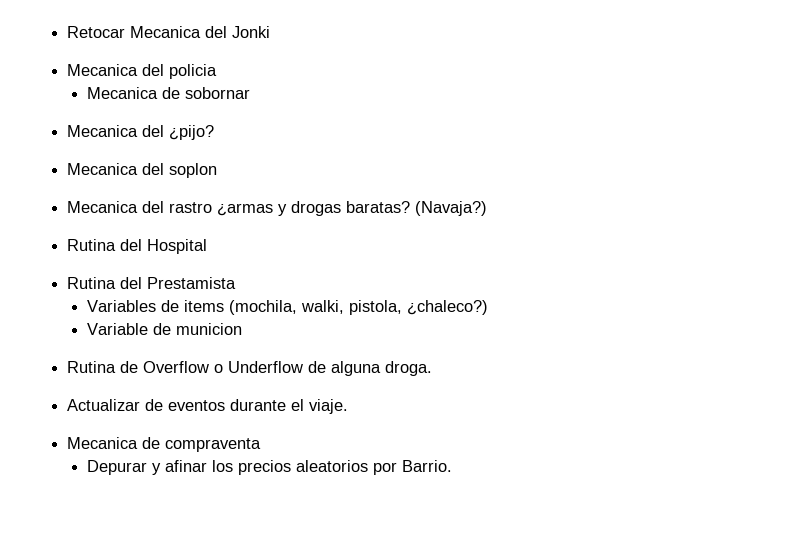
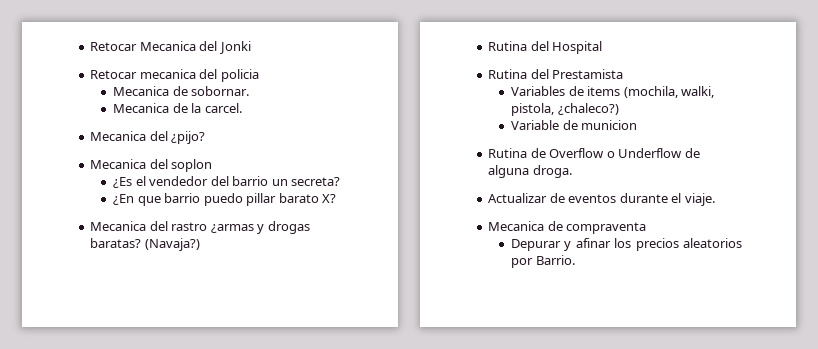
- Mecanica del policia
+ Retocar mecanica del policia
- Mecanica de sobornar
+ Mecanica de sobornar.
+ Mecanica de la carcel.
+ ¿Es el vendedor del barrio un secreta?
+ ¿En que barrio puedo pillar barato X?

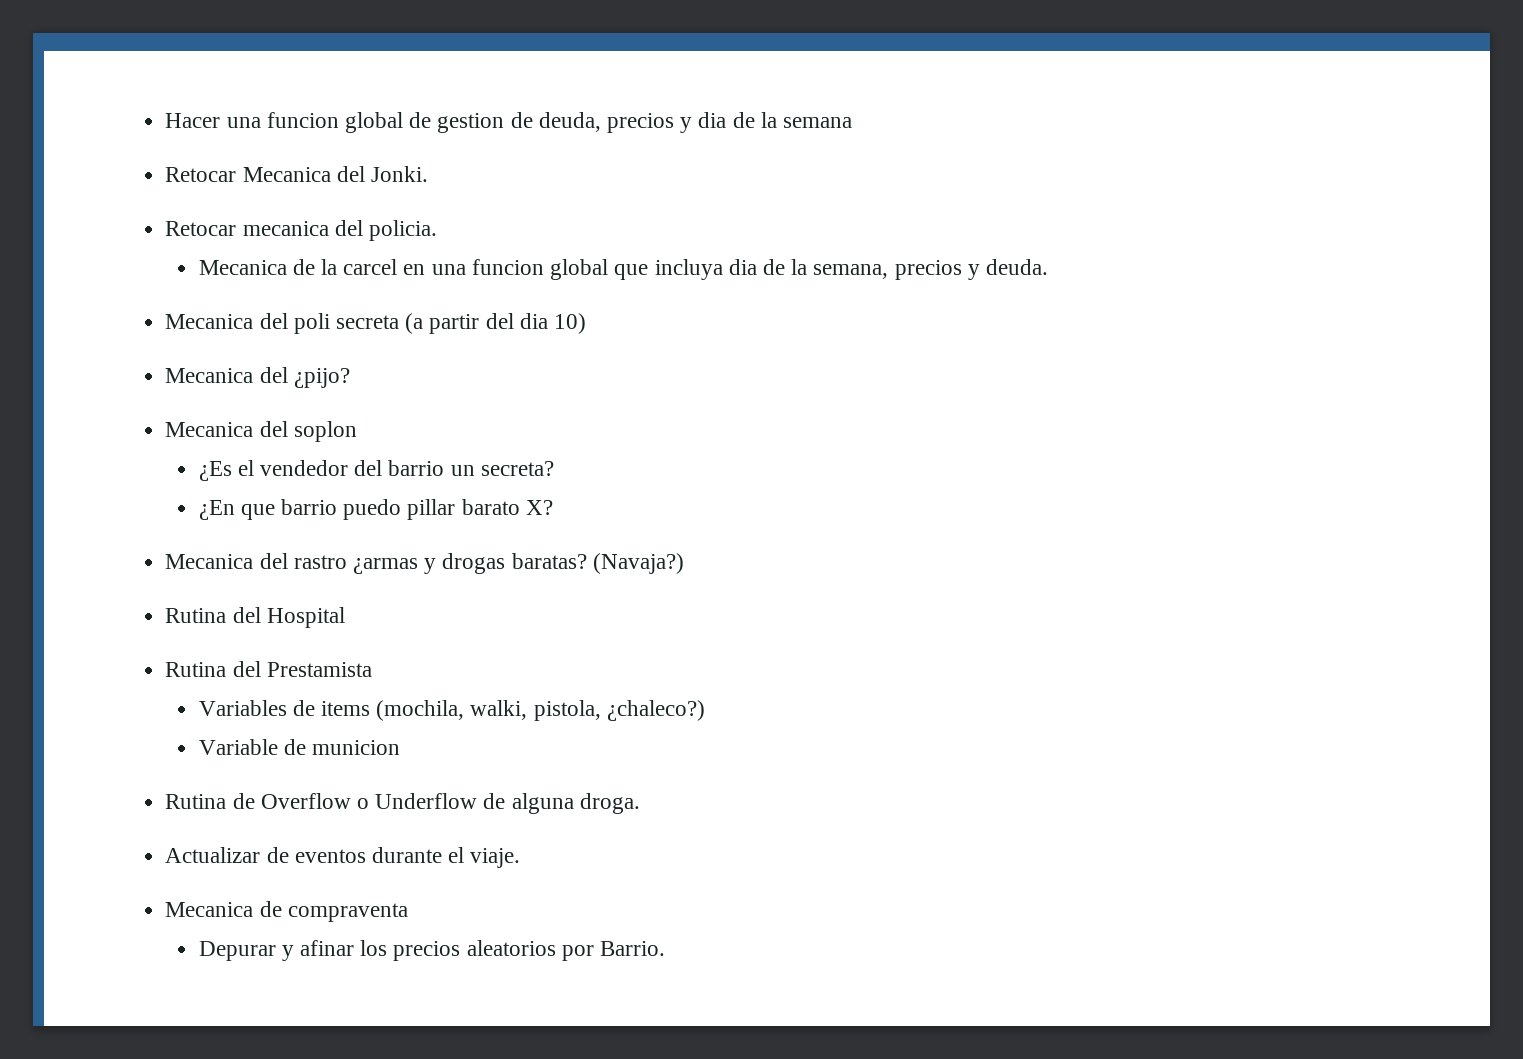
+ Hacer una funcion global de gestion de deuda, precios y dia de la semana
- Retocar Mecanica del Jonki
+ Retocar Mecanica del Jonki.
- Retocar mecanica del policia
- Mecanica de sobornar.
+ Retocar mecanica del policia.
- Mecanica de la carcel.
+ Mecanica de la carcel en una funcion global que incluya dia de la semana, precios y deuda.
+ Mecanica del poli secreta (a partir del dia 10)

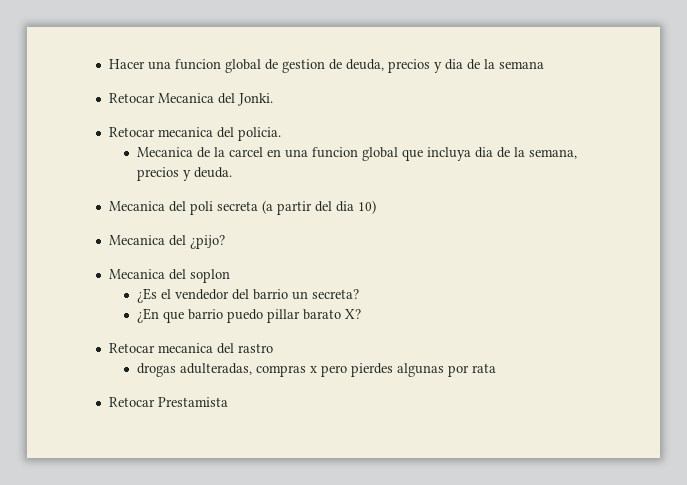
- Mecanica del rastro ¿armas y drogas baratas? (Navaja?)
- Rutina del Hospital
- Rutina del Prestamista
- Variables de items (mochila, walki, pistola, ¿chaleco?)
- Variable de municion
- Rutina de Overflow o Underflow de alguna droga.
- Actualizar de eventos durante el viaje.
- Mecanica de compraventa
- Depurar y afinar los precios aleatorios por Barrio.
+ Retocar mecanica del rastro
+ drogas adulteradas, compras x pero pierdes algunas por rata
+ Retocar Prestamista

